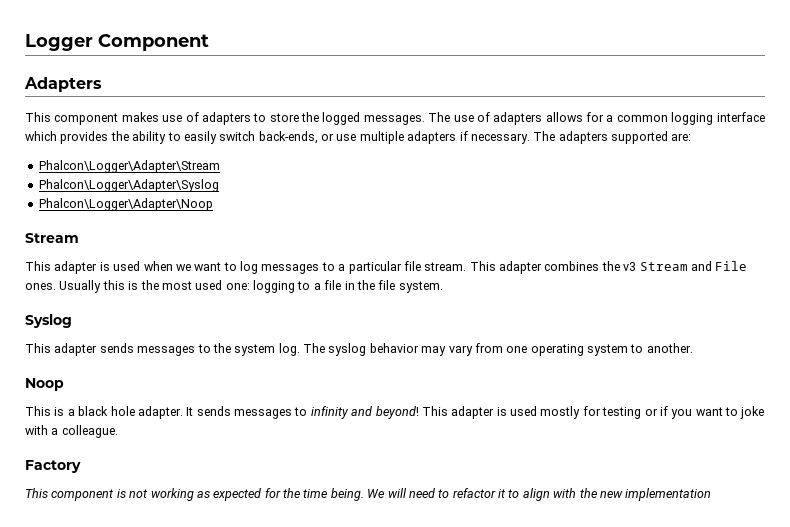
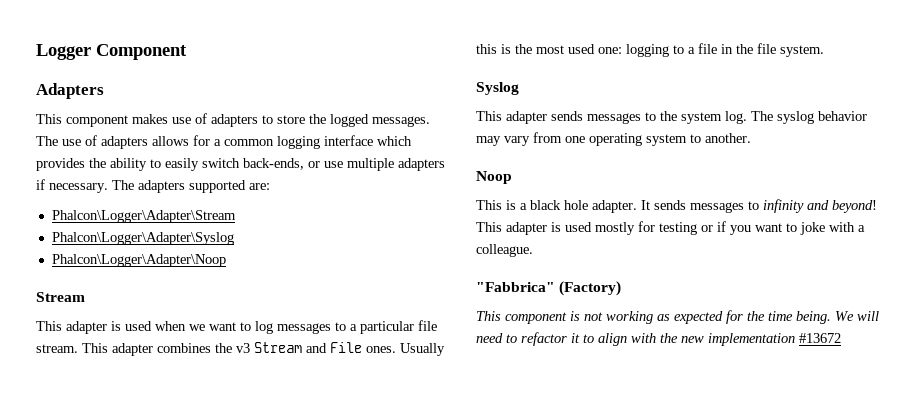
- Factory
+ "Fabbrica" (Factory)
- We will need to refactor it to align with the new implementation
+ We will need to refactor it to align with the new implementation #13672

